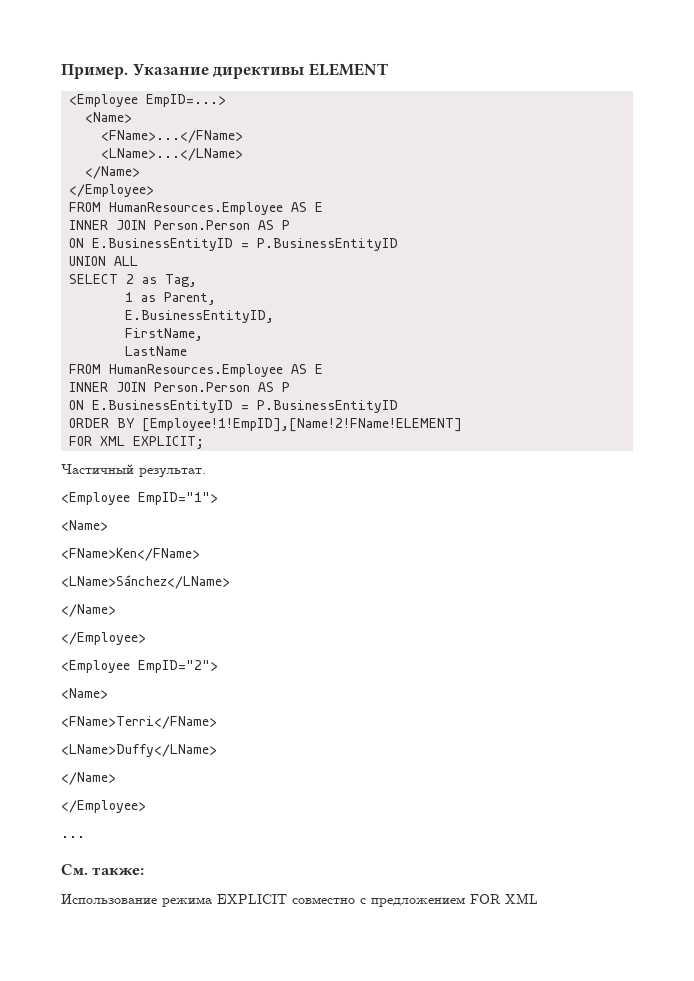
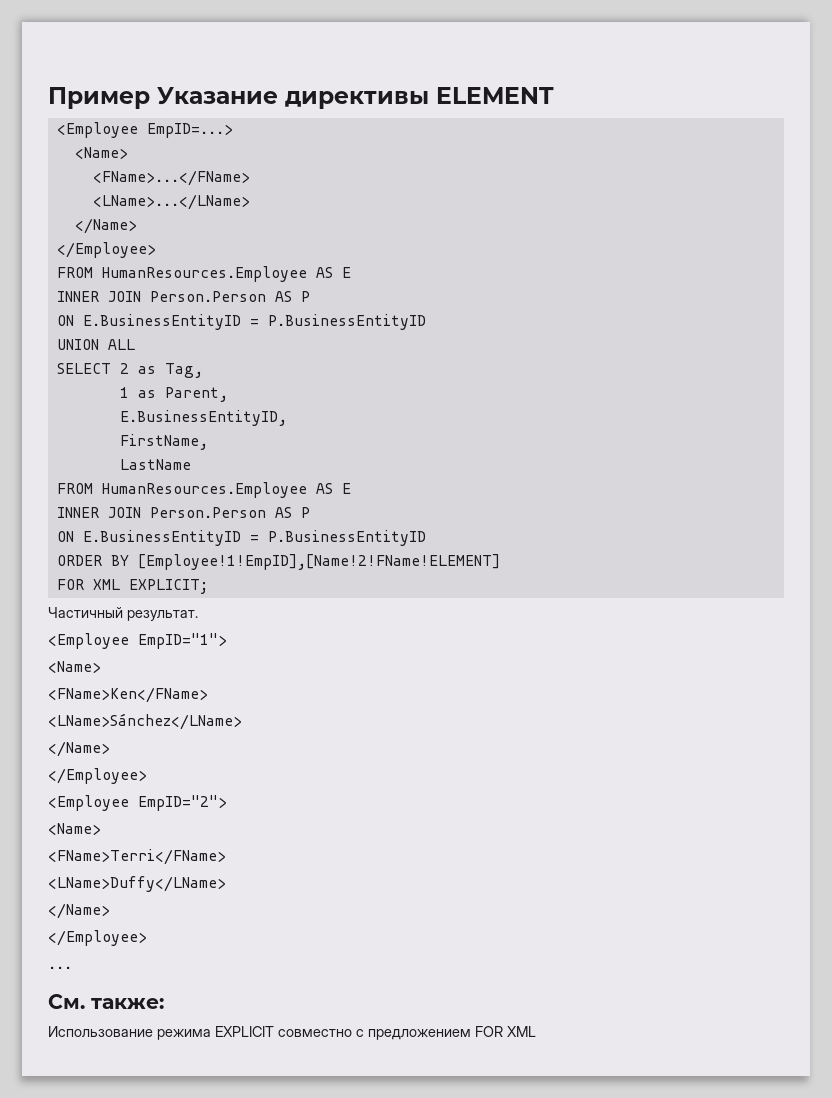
- Пример. Указание директивы ELEMENT
+ Пример Указание директивы ELEMENT

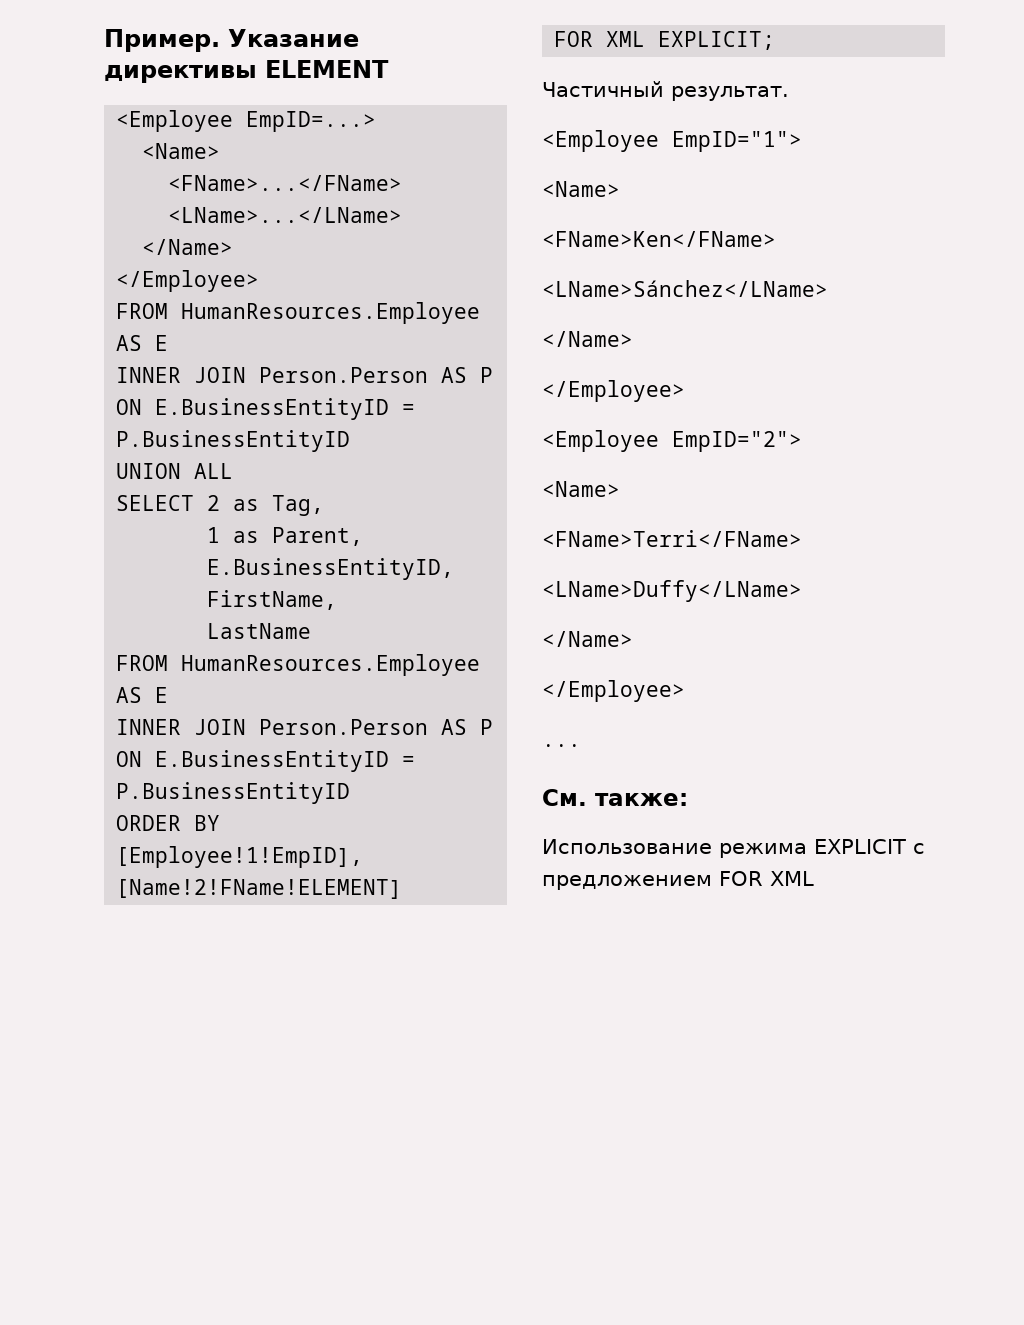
- Пример Указание директивы ELEMENT
+ Пример. Указание директивы ELEMENT
- Использование режима EXPLICIT совместно с предложением FOR XML
+ Использование режима EXPLICIT с предложением FOR XML

